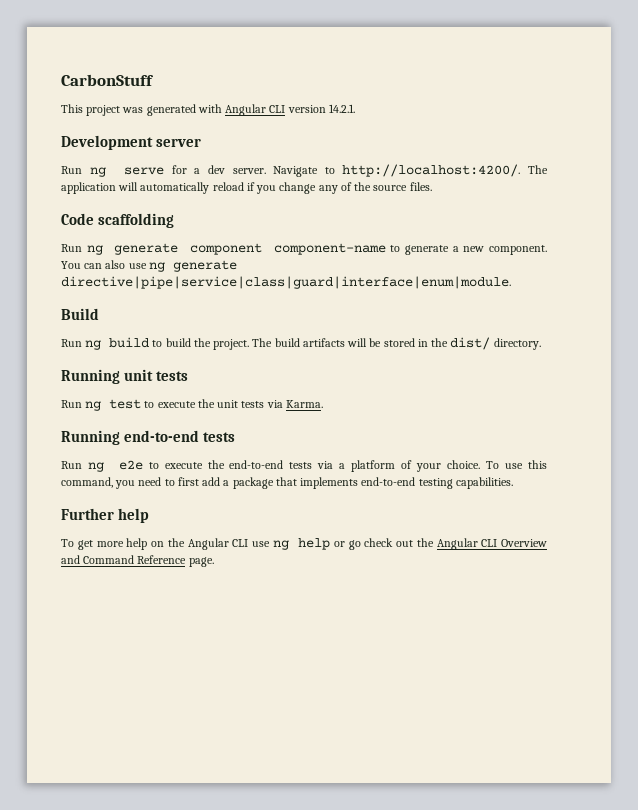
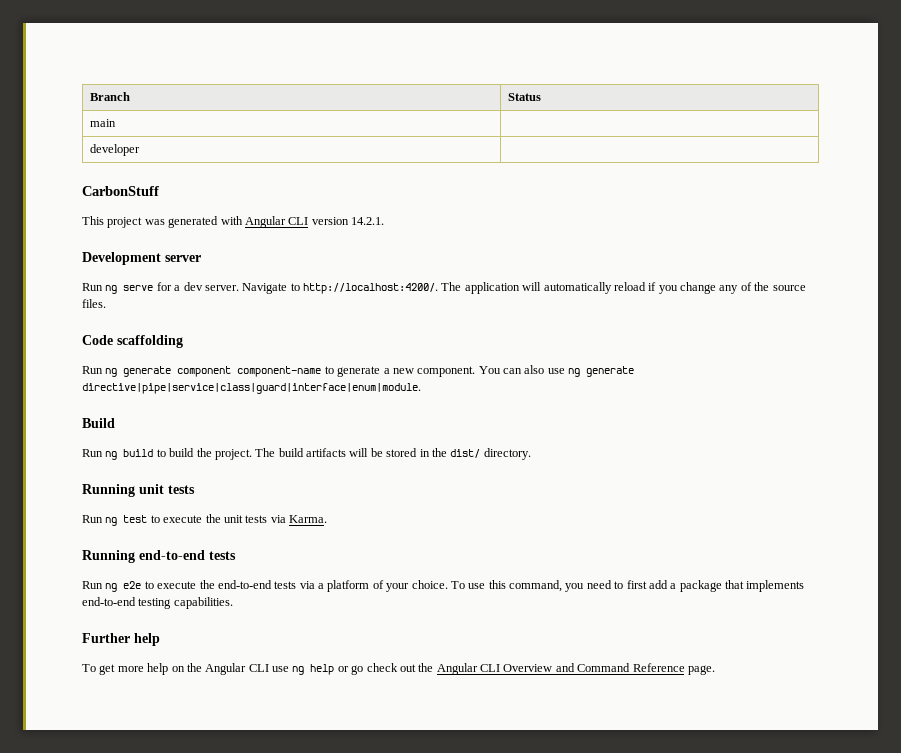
+ Branch | Status
+ main |
+ developer |

